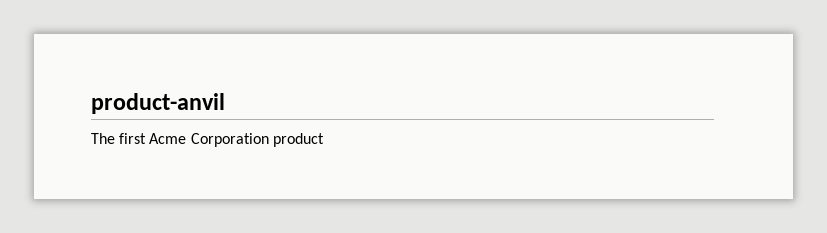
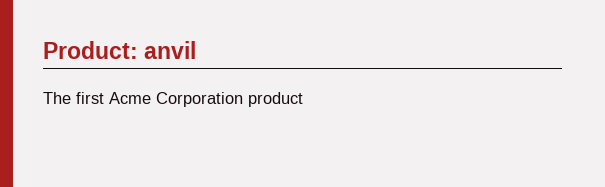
- product-anvil
+ Product: anvil

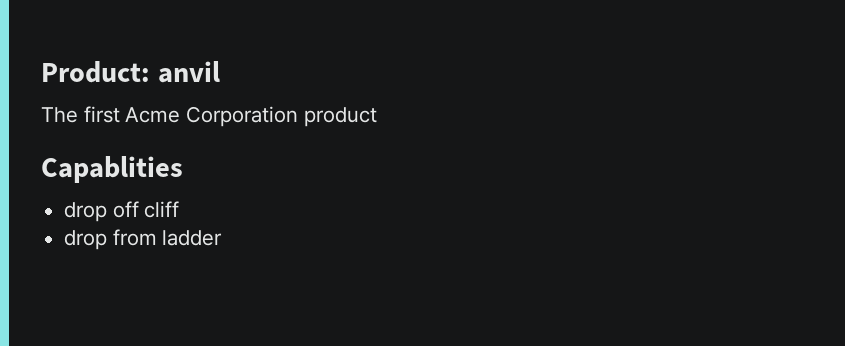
+ Capablities
+ drop off cliff
+ drop from ladder

